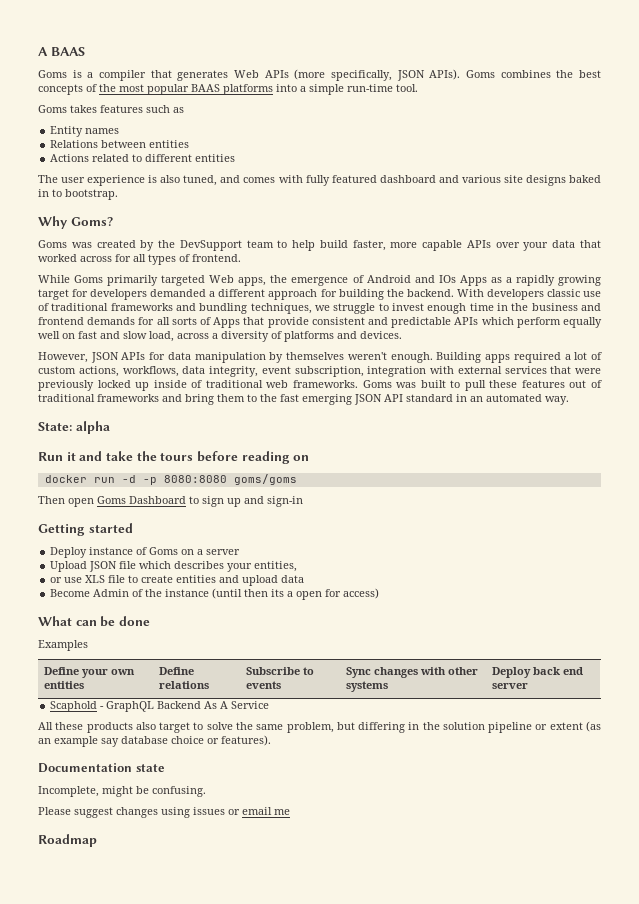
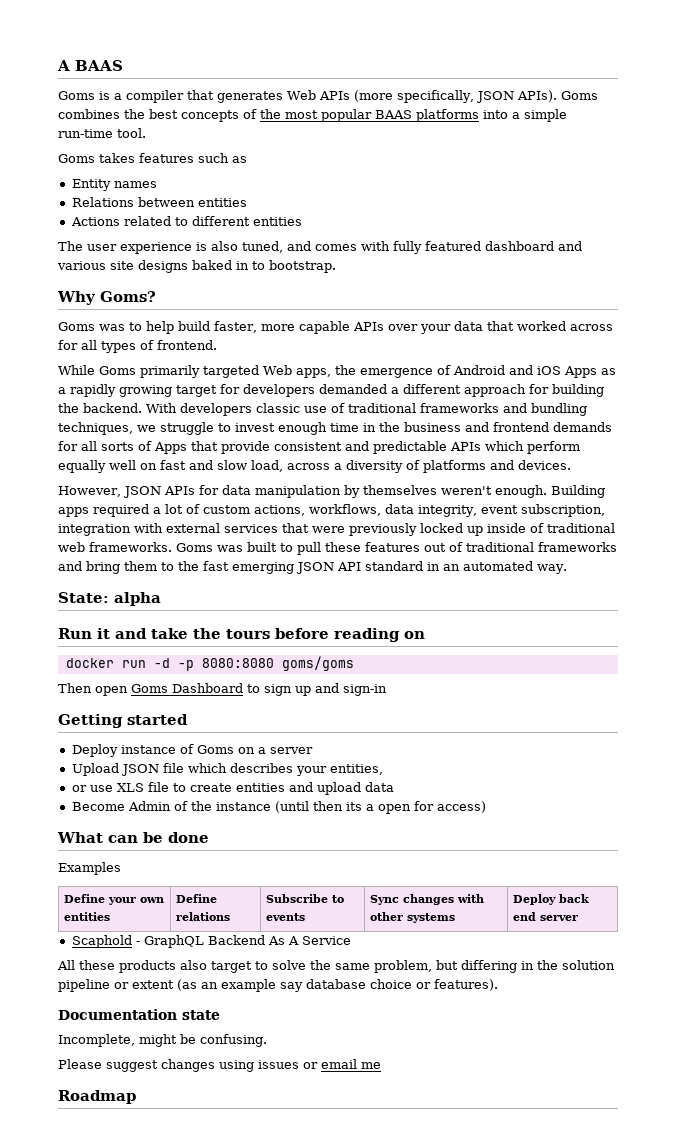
- Goms was created by the DevSupport team to help build faster, more capable APIs over your data that worked across for all types of frontend.
+ Goms was to help build faster, more capable APIs over your data that worked across for all types of frontend.
- While Goms primarily targeted Web apps, the emergence of Android and IOs Apps as a rapidly growing target for developers demanded a different approach for building the backend.
+ While Goms primarily targeted Web apps, the emergence of Android and iOS Apps as a rapidly growing target for developers demanded a different approach for building the backend.

